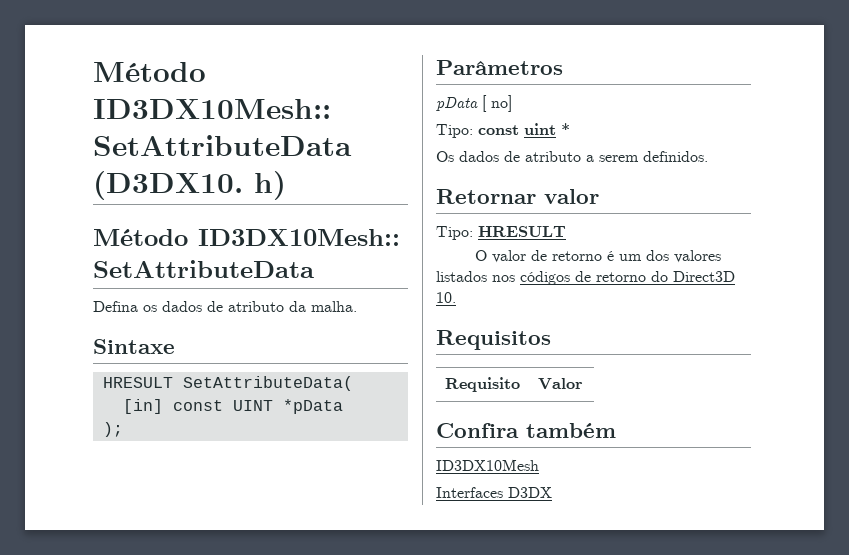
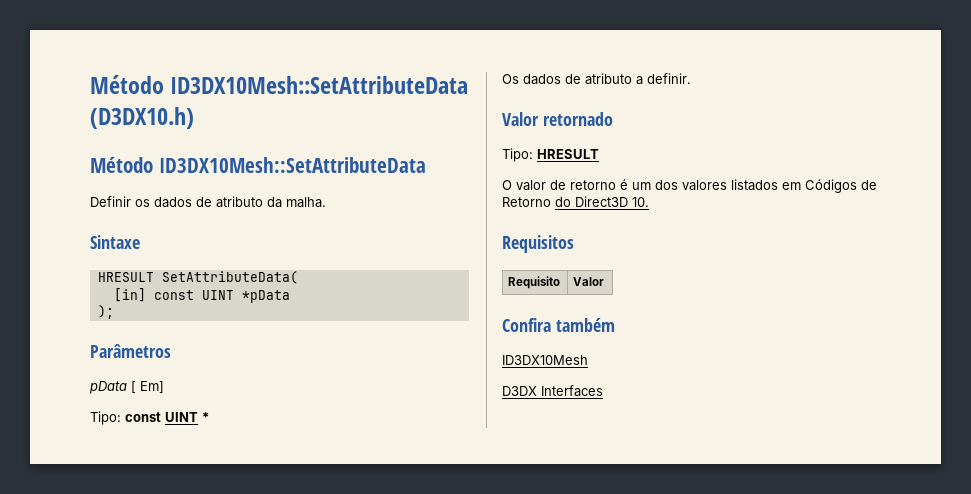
- Método ID3DX10Mesh:: SetAttributeData (D3DX10. h)
- Método ID3DX10Mesh:: SetAttributeData
- Defina os dados de atributo da malha.
+ Método ID3DX10Mesh::SetAttributeData (D3DX10.h)
+ Método ID3DX10Mesh::SetAttributeData
+ Definir os dados de atributo da malha.
- pData [ no]
+ pData [ Em]
- Tipo: const uint *
+ Tipo: const UINT *
- Os dados de atributo a serem definidos.
- Retornar valor
+ Os dados de atributo a definir.
+ Valor retornado
- O valor de retorno é um dos valores listados nos códigos de retorno do Direct3D 10.
+ O valor de retorno é um dos valores listados em Códigos de Retorno do Direct3D 10.
- Interfaces D3DX
+ D3DX Interfaces

